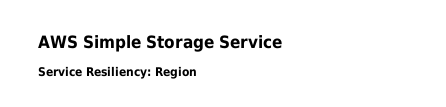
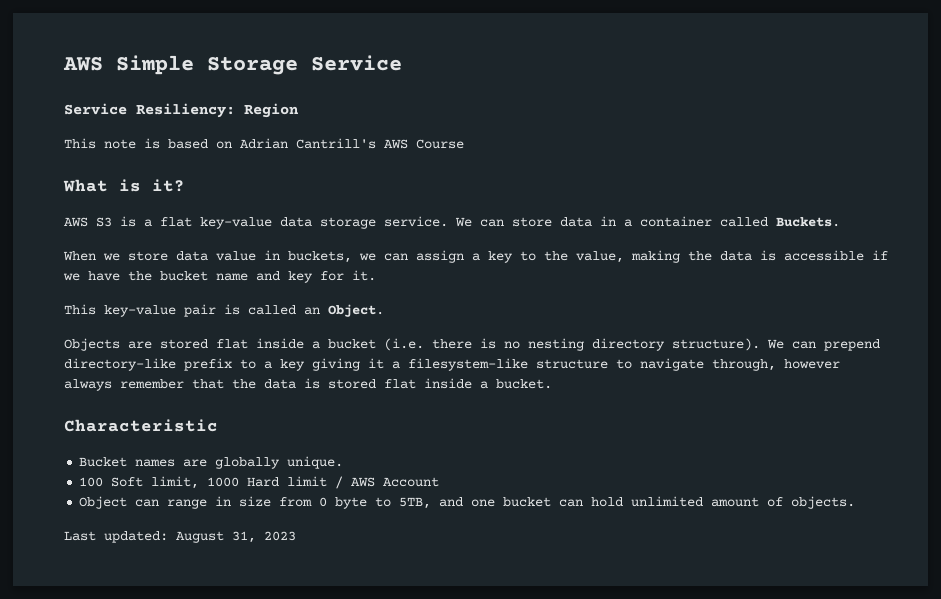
+ This note is based on Adrian Cantrill's AWS Course
+ What is it?
+ AWS S3 is a flat key-value data storage service. We can store data in a container called Buckets.
+ When we store data value in buckets, we can assign a key to the value, making the data is accessible if we have the bucket name and key for it.
+ This key-value pair is called an Object.
+ Objects are stored flat inside a bucket (i.e. there is no nesting directory structure). We can prepend directory-like prefix to a key giving it a filesystem-like structure to navigate through, however always remember that the data is stored flat inside a bucket.
+ Characteristic
+ Bucket names are globally unique.
+ 100 Soft limit, 1000 Hard limit / AWS Account
+ Object can range in size from 0 byte to 5TB, and one bucket can hold unlimited amount of objects.
+ Last updated: August 31, 2023

